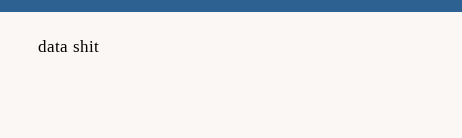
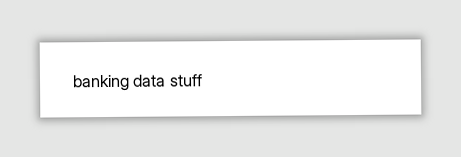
- data shit
+ banking data stuff

